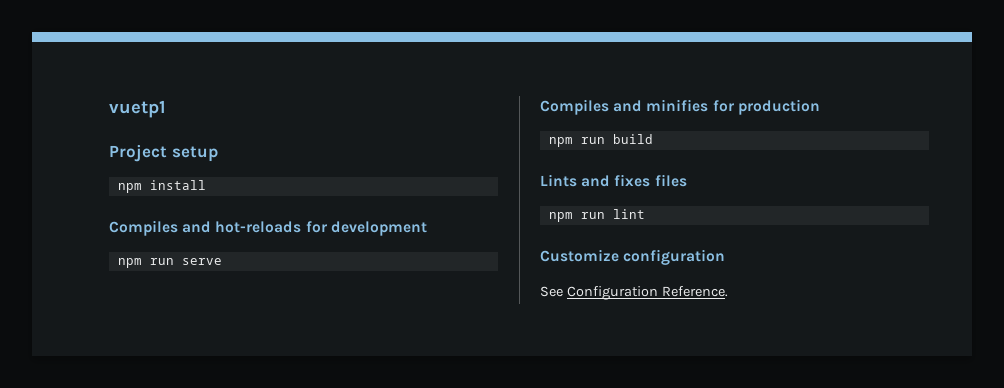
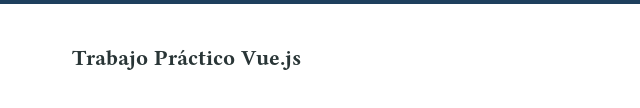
- vuetp1
- Project setup
- npm install
- Compiles and hot-reloads for development
- npm run serve
- Compiles and minifies for production
- npm run build
- Lints and fixes files
- npm run lint
- Customize configuration
- See Configuration Reference.
+ Trabajo Práctico Vue.js

